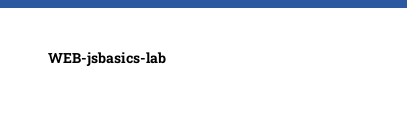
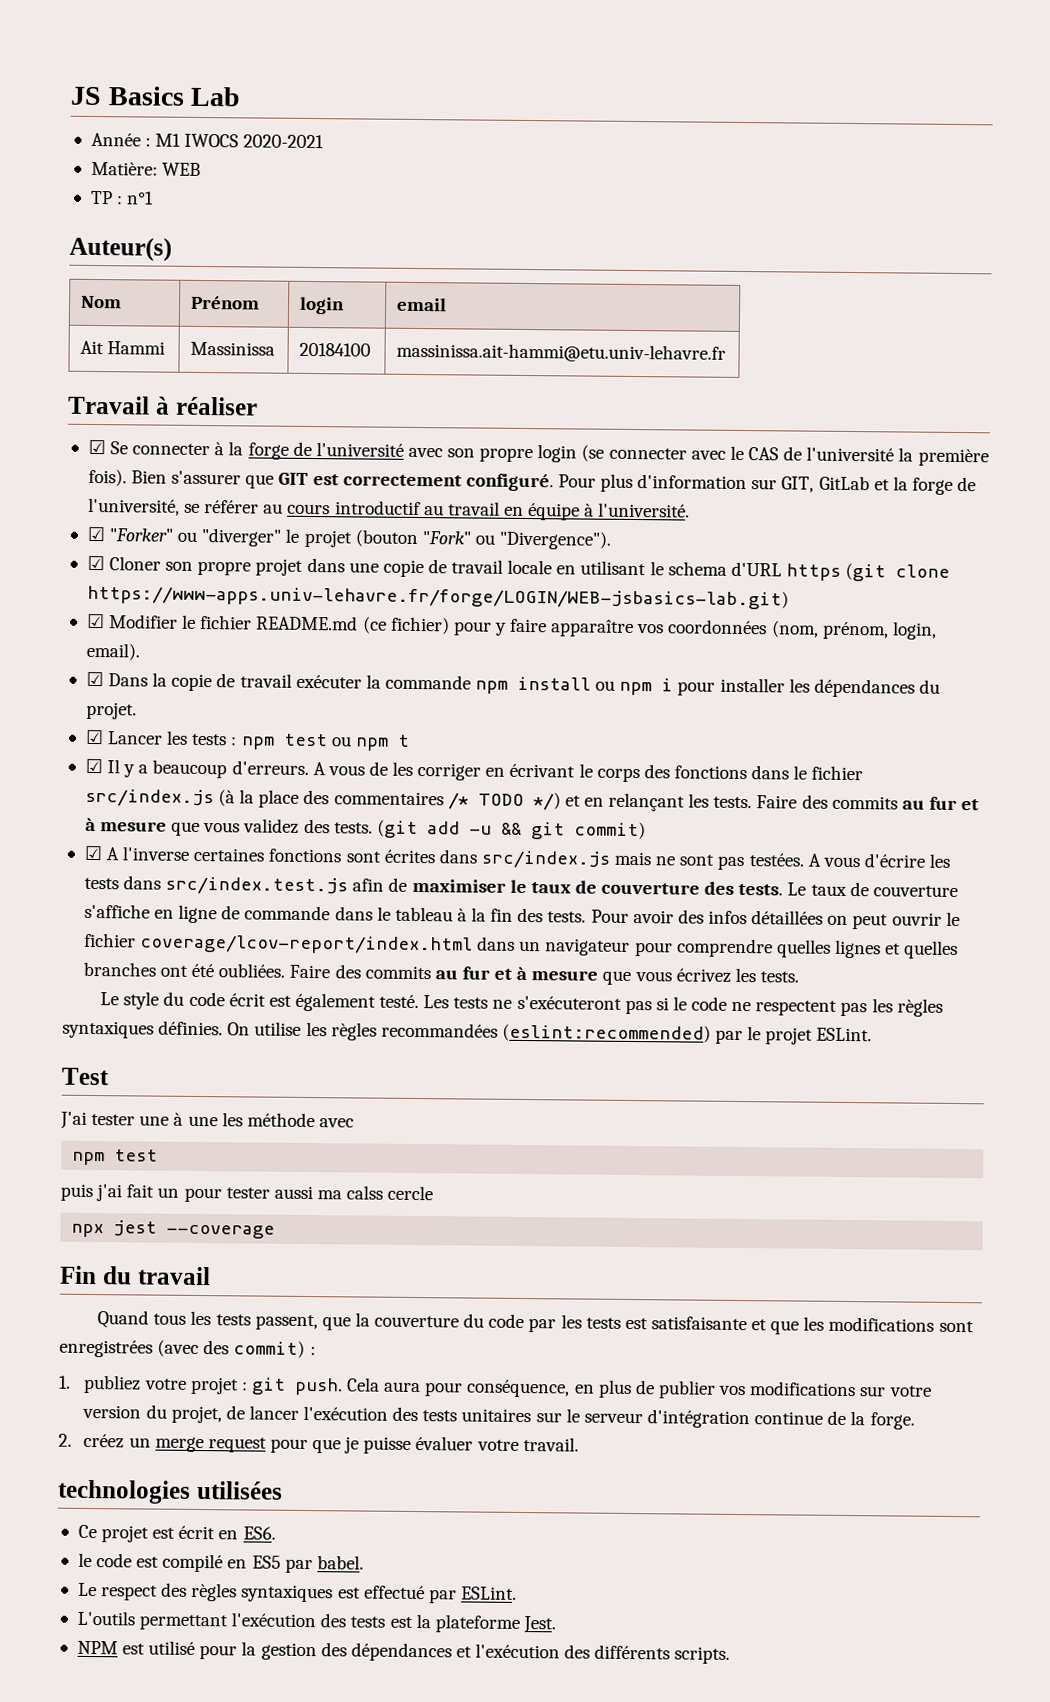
- WEB-jsbasics-lab
+ JS Basics Lab
+ Année : M1 IWOCS 2020-2021
+ Matière: WEB
+ TP : n°1
+ Auteur(s)
+ Nom | Prénom | login | email
+ Ait Hammi | Massinissa | 20184100 | massinissa.ait-hammi@etu.univ-lehavre.fr
+ Travail à réaliser
+ ☑ Se connecter à la forge de l'université avec son propre login (se connecter avec le CAS de l'université la première fois). Bien s'assurer que GIT est correctement configuré. Pour plus d'information sur GIT, GitLab et la forge de l'université, se référer au cours introductif au travail en équipe à l'université.
+ ☑ "Forker" ou "diverger" le projet (bouton "Fork" ou "Divergence").
+ ☑ Cloner son propre projet dans une copie de travail locale en utilisant le schema d'URL https (git clone https://www-apps.univ-lehavre.fr/forge/LOGIN/WEB-jsbasics-lab.git)
+ ☑ Modifier le fichier README.md (ce fichier) pour y faire apparaître vos coordonnées (nom, prénom, login, email).
+ ☑ Dans la copie de travail exécuter la commande npm install ou npm i pour installer les dépendances du projet.
+ ☑ Lancer les tests : npm test ou npm t
+ ☑ Il y a beaucoup d'erreurs. A vous de les corriger en écrivant le corps des fonctions dans le fichier src/index.js (à la place des commentaires /* TODO */) et en relançant les tests. Faire des commits au fur et à mesure que vous validez des tests. (git add -u && git commit)
+ ☑ A l'inverse certaines fonctions sont écrites dans src/index.js mais ne sont pas testées. A vous d'écrire les tests dans src/index.test.js afin de maximiser le taux de couverture des tests. Le taux de couverture s'affiche en ligne de commande dans le tableau à la fin des tests. Pour avoir des infos détaillées on peut ouvrir le fichier coverage/lcov-report/index.html dans un navigateur pour comprendre quelles lignes et quelles branches ont été oubliées. Faire des commits au fur et à mesure que vous écrivez les tests.
+ Le style du code écrit est également testé. Les tests ne s'exécuteront pas si le code ne respectent pas les règles syntaxiques définies. On utilise les règles recommandées (eslint:recommended) par le projet ESLint.
+ Test
+ J'ai tester une à une les méthode avec
+ npm test
+ puis j'ai fait un pour tester aussi ma calss cercle
+ npx jest --coverage
+ Fin du travail
+ Quand tous les tests passent, que la couverture du code par les tests est satisfaisante et que les modifications sont enregistrées (avec des commit) :
+ 1. publiez votre projet : git push. Cela aura pour conséquence, en plus de publier vos modifications sur votre version du projet, de lancer l'exécution des tests unitaires sur le serveur d'intégration continue de la forge.
+ 2. créez un merge request pour que je puisse évaluer votre travail.
+ technologies utilisées
+ Ce projet est écrit en ES6.
+ le code est compilé en ES5 par babel.
+ Le respect des règles syntaxiques est effectué par ESLint.
+ L'outils permettant l'exécution des tests est la plateforme Jest.
+ NPM est utilisé pour la gestion des dépendances et l'exécution des différents scripts.

